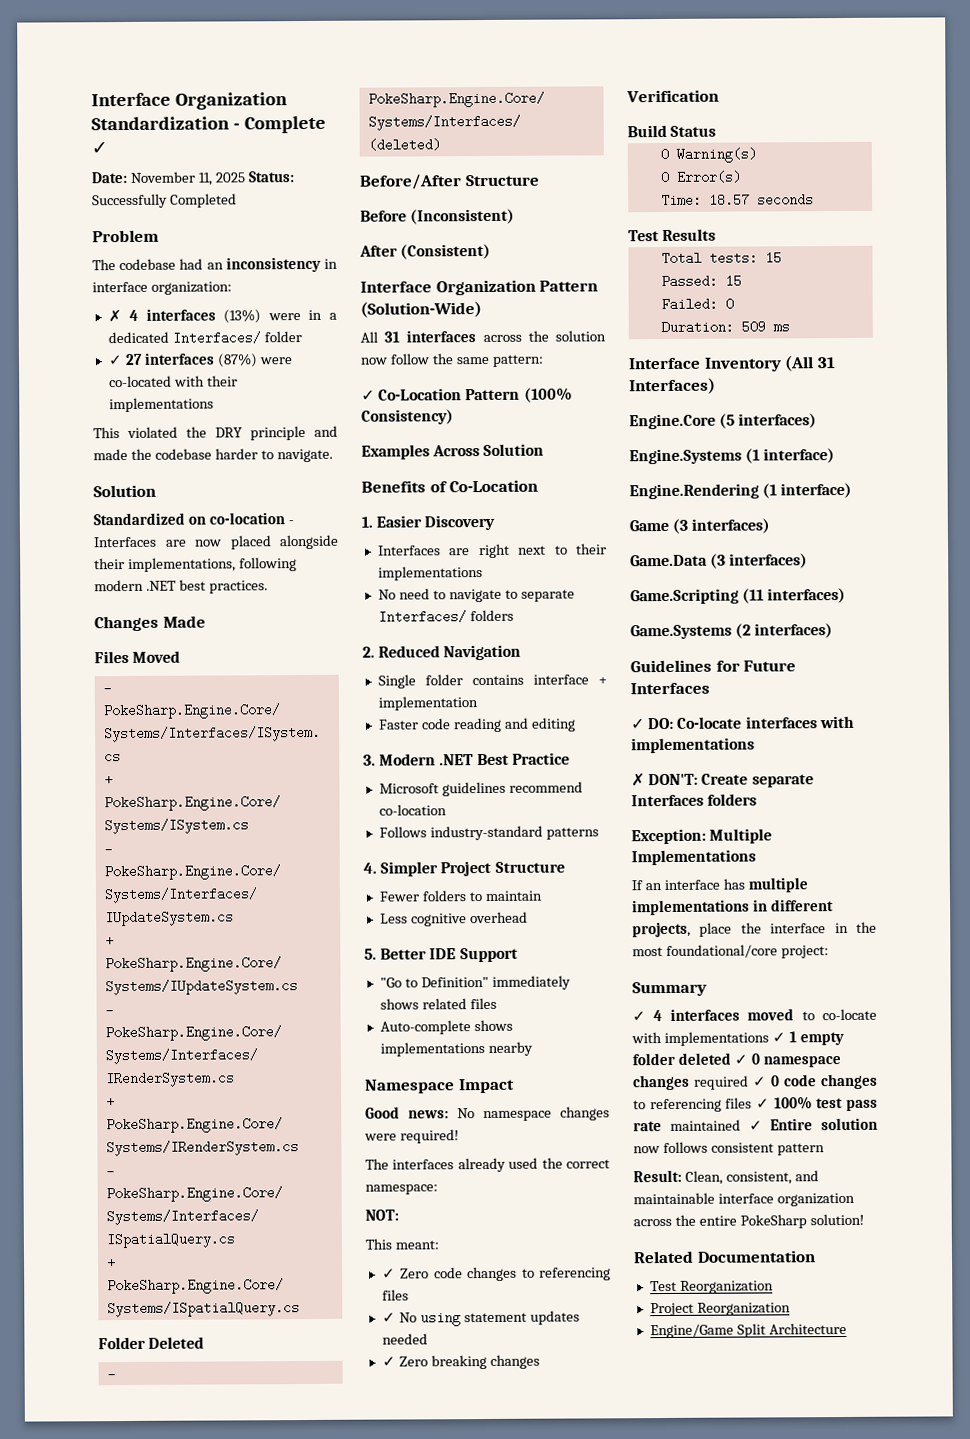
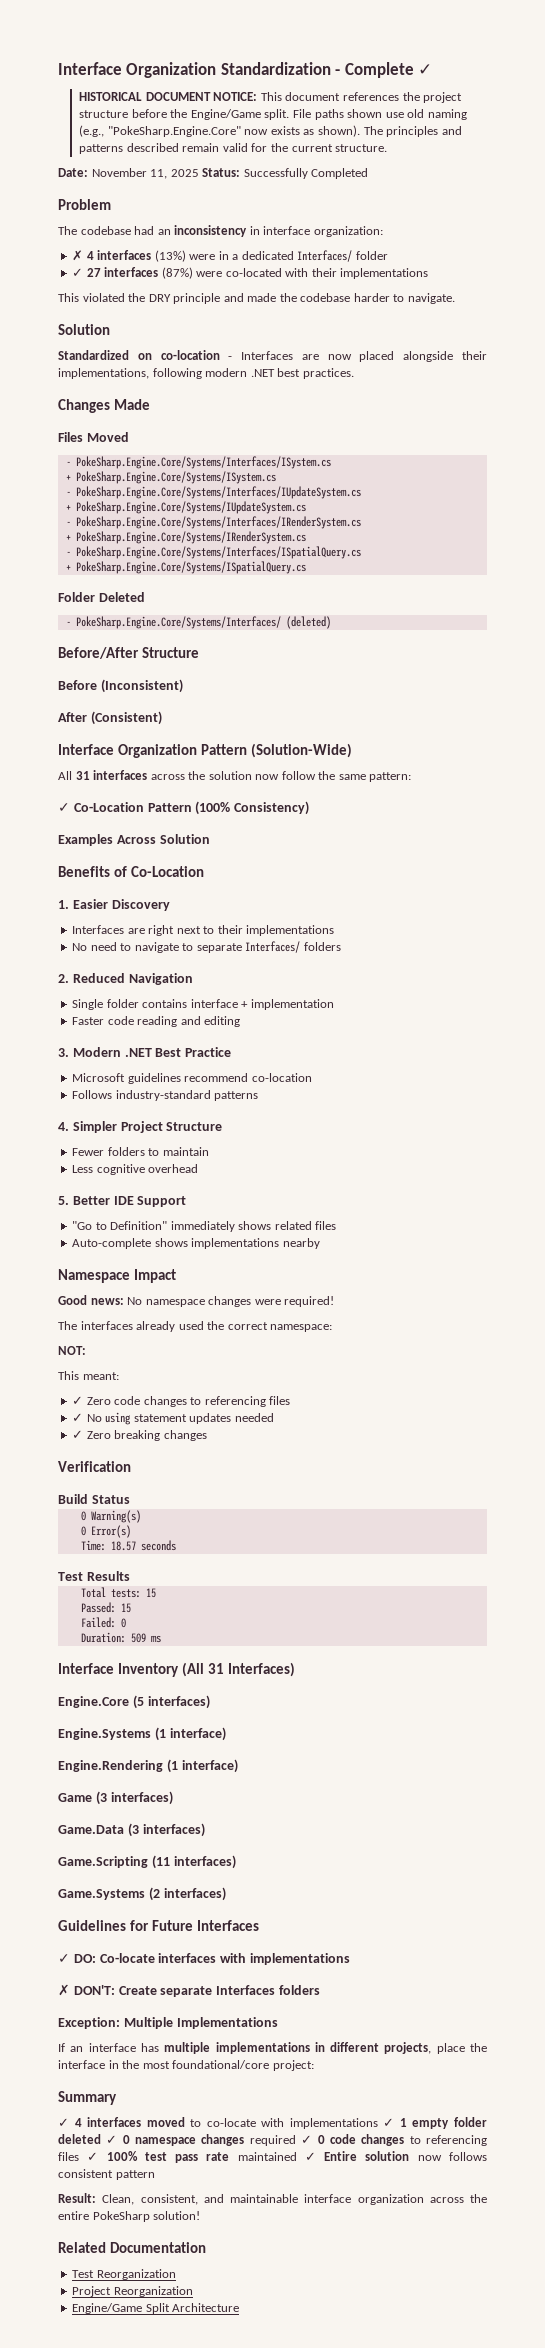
+ HISTORICAL DOCUMENT NOTICE: This document references the project structure before the Engine/Game split. File paths shown use old naming (e.g., "PokeSharp.Engine.Core" now exists as shown). The principles and patterns described remain valid for the current structure.

